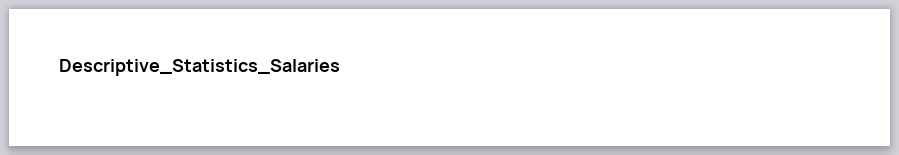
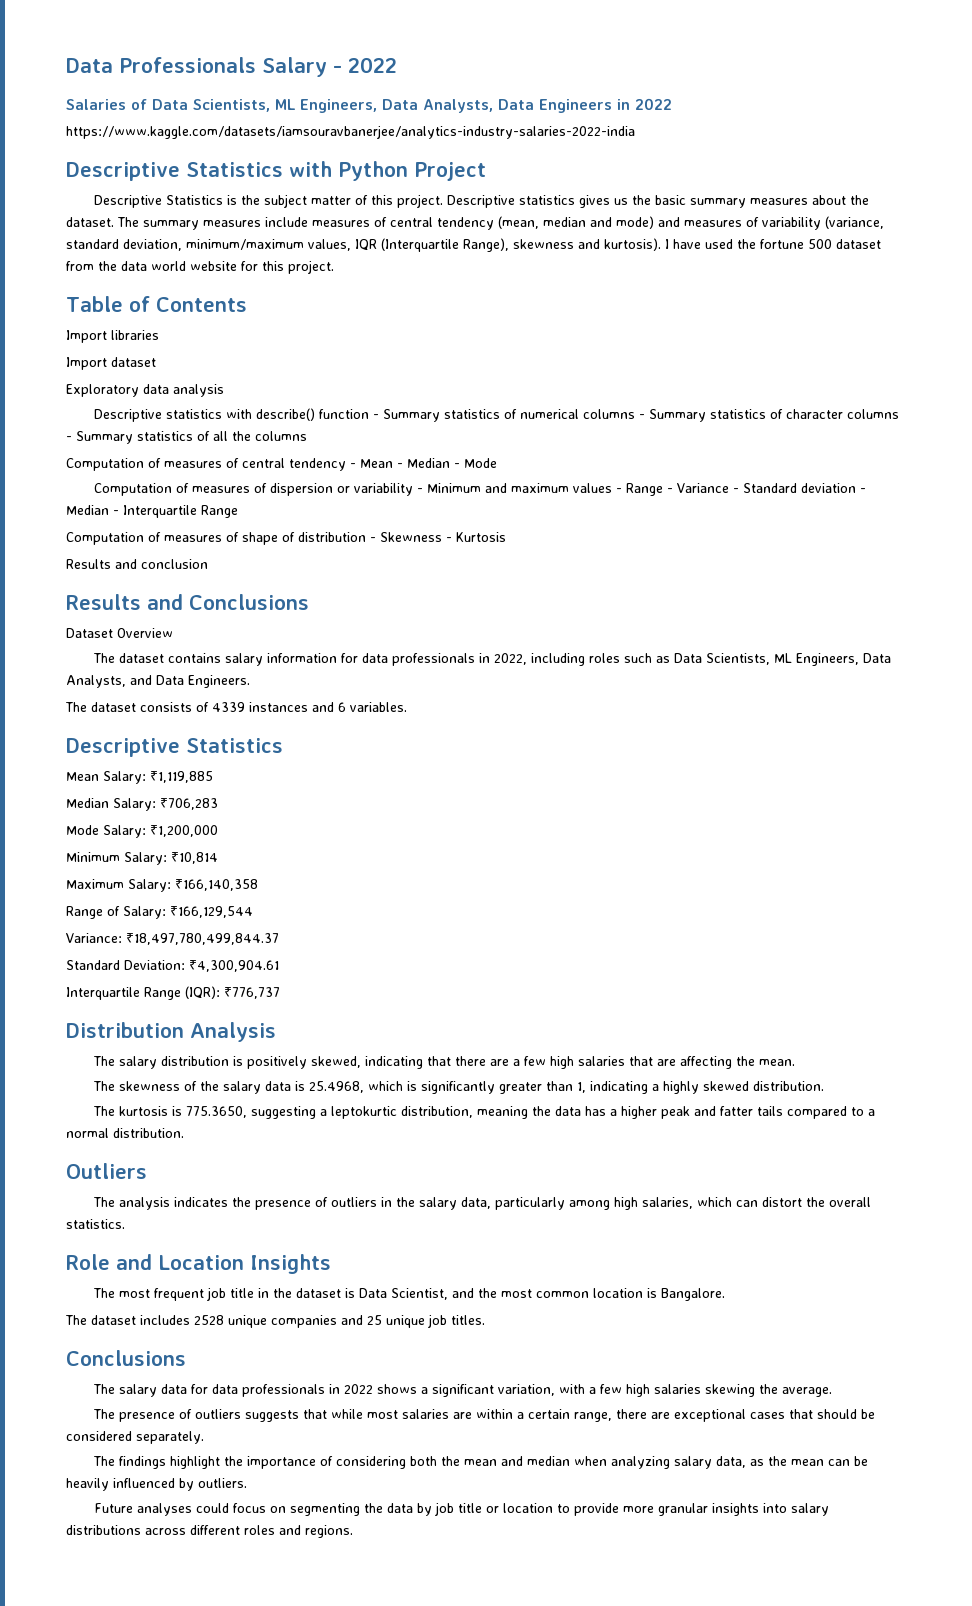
- Descriptive_Statistics_Salaries
+ Data Professionals Salary - 2022
+ Salaries of Data Scientists, ML Engineers, Data Analysts, Data Engineers in 2022
+ https://www.kaggle.com/datasets/iamsouravbanerjee/analytics-industry-salaries-2022-india
+ Descriptive Statistics with Python Project
+ Descriptive Statistics is the subject matter of this project. Descriptive statistics gives us the basic summary measures about the dataset. The summary measures include measures of central tendency (mean, median and mode) and measures of variability (variance, standard deviation, minimum/maximum values, IQR (Interquartile Range), skewness and kurtosis). I have used the fortune 500 dataset from the data world website for this project.
+ Table of Contents
+ Import libraries
+ Import dataset
+ Exploratory data analysis
+ Descriptive statistics with describe() function - Summary statistics of numerical columns - Summary statistics of character columns - Summary statistics of all the columns
+ Computation of measures of central tendency - Mean - Median - Mode
+ Computation of measures of dispersion or variability - Minimum and maximum values - Range - Variance - Standard deviation - Median - Interquartile Range
+ Computation of measures of shape of distribution - Skewness - Kurtosis
+ Results and conclusion
+ Results and Conclusions
+ Dataset Overview
+ The dataset contains salary information for data professionals in 2022, including roles such as Data Scientists, ML Engineers, Data Analysts, and Data Engineers.
+ The dataset consists of 4339 instances and 6 variables.
+ Descriptive Statistics
+ Mean Salary: ₹1,119,885
+ Median Salary: ₹706,283
+ Mode Salary: ₹1,200,000
+ Minimum Salary: ₹10,814
+ Maximum Salary: ₹166,140,358
+ Range of Salary: ₹166,129,544
+ Variance: ₹18,497,780,499,844.37
+ Standard Deviation: ₹4,300,904.61
+ Interquartile Range (IQR): ₹776,737
+ Distribution Analysis
+ The salary distribution is positively skewed, indicating that there are a few high salaries that are affecting the mean.
+ The skewness of the salary data is 25.4968, which is significantly greater than 1, indicating a highly skewed distribution.
+ The kurtosis is 775.3650, suggesting a leptokurtic distribution, meaning the data has a higher peak and fatter tails compared to a normal distribution.
+ Outliers
+ The analysis indicates the presence of outliers in the salary data, particularly among high salaries, which can distort the overall statistics.
+ Role and Location Insights
+ The most frequent job title in the dataset is Data Scientist, and the most common location is Bangalore.
+ The dataset includes 2528 unique companies and 25 unique job titles.
+ Conclusions
+ The salary data for data professionals in 2022 shows a significant variation, with a few high salaries skewing the average.
+ The presence of outliers suggests that while most salaries are within a certain range, there are exceptional cases that should be considered separately.
+ The findings highlight the importance of considering both the mean and median when analyzing salary data, as the mean can be heavily influenced by outliers.
+ Future analyses could focus on segmenting the data by job title or location to provide more granular insights into salary distributions across different roles and regions.

